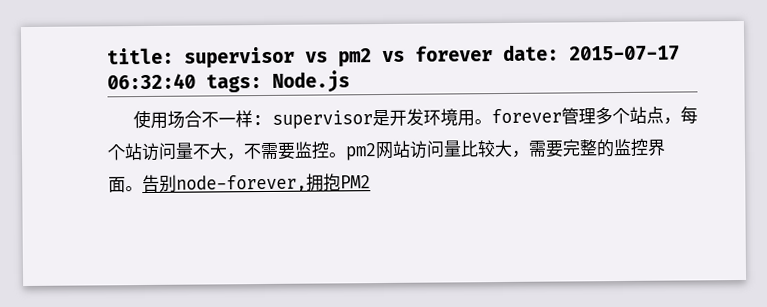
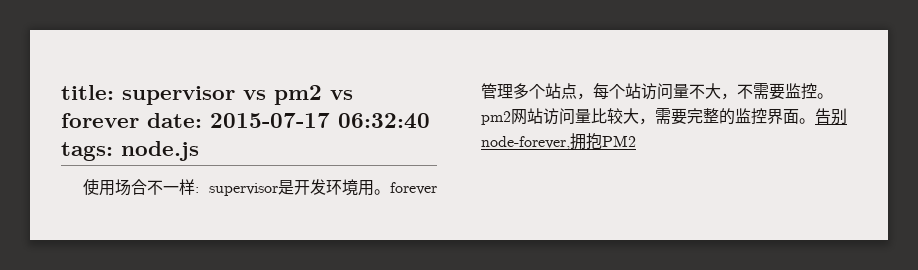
- title: supervisor vs pm2 vs forever date: 2015-07-17 06:32:40 tags: Node.js
+ title: supervisor vs pm2 vs forever date: 2015-07-17 06:32:40 tags: node.js

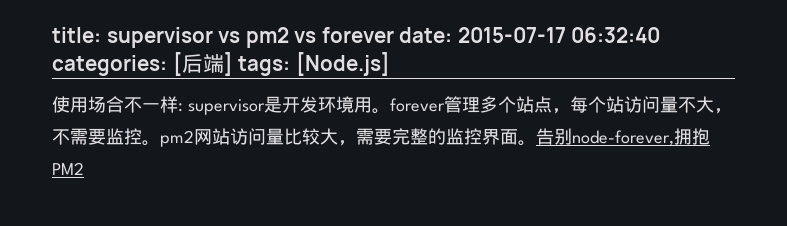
- title: supervisor vs pm2 vs forever date: 2015-07-17 06:32:40 tags: node.js
+ title: supervisor vs pm2 vs forever date: 2015-07-17 06:32:40 categories: [后端] tags: [Node.js]

